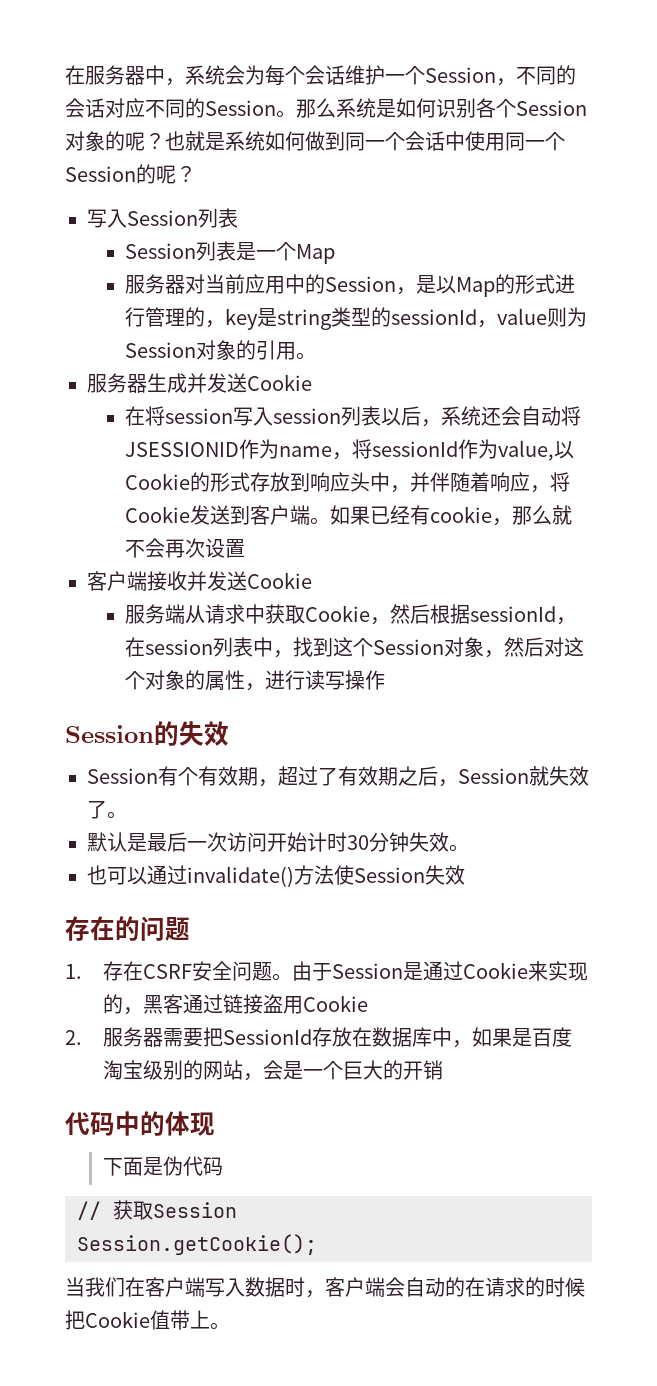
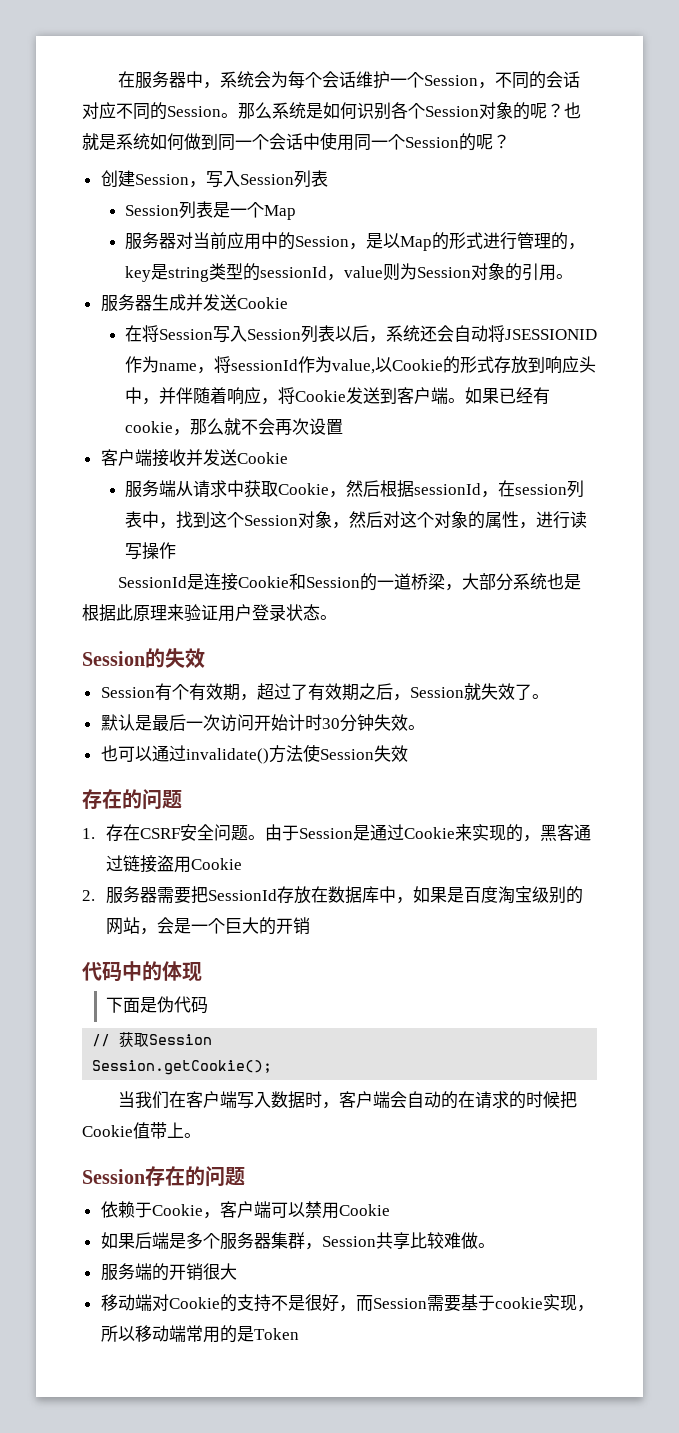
- 写入Session列表
+ 创建Session，写入Session列表
- 在将session写入session列表以后，系统还会自动将JSESSIONID作为name，将sessionId作为value,以Cookie的形式存放到响应头中，并伴随着响应，将Cookie发送到客户端。
+ 在将Session写入Session列表以后，系统还会自动将JSESSIONID作为name，将sessionId作为value,以Cookie的形式存放到响应头中，并伴随着响应，将Cookie发送到客户端。
+ SessionId是连接Cookie和Session的一道桥梁，大部分系统也是根据此原理来验证用户登录状态。
+ Session存在的问题
+ 依赖于Cookie，客户端可以禁用Cookie
+ 如果后端是多个服务器集群，Session共享比较难做。
+ 服务端的开销很大
+ 移动端对Cookie的支持不是很好，而Session需要基于cookie实现，所以移动端常用的是Token

